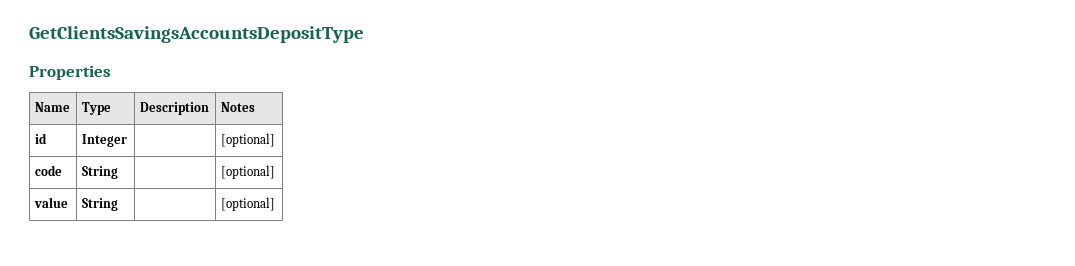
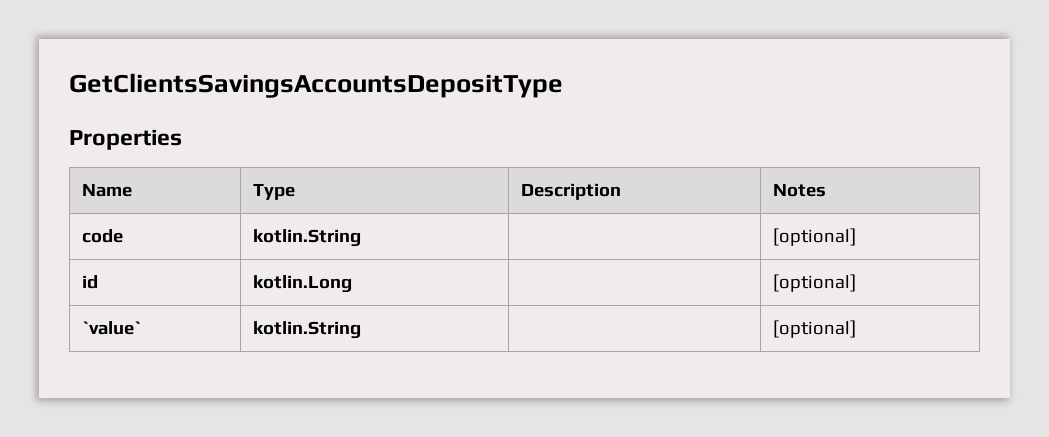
- id | Integer | | [optional]
- code | String | | [optional]
- value | String | | [optional]
+ code | kotlin.String | | [optional]
+ id | kotlin.Long | | [optional]
+ `value` | kotlin.String | | [optional]

